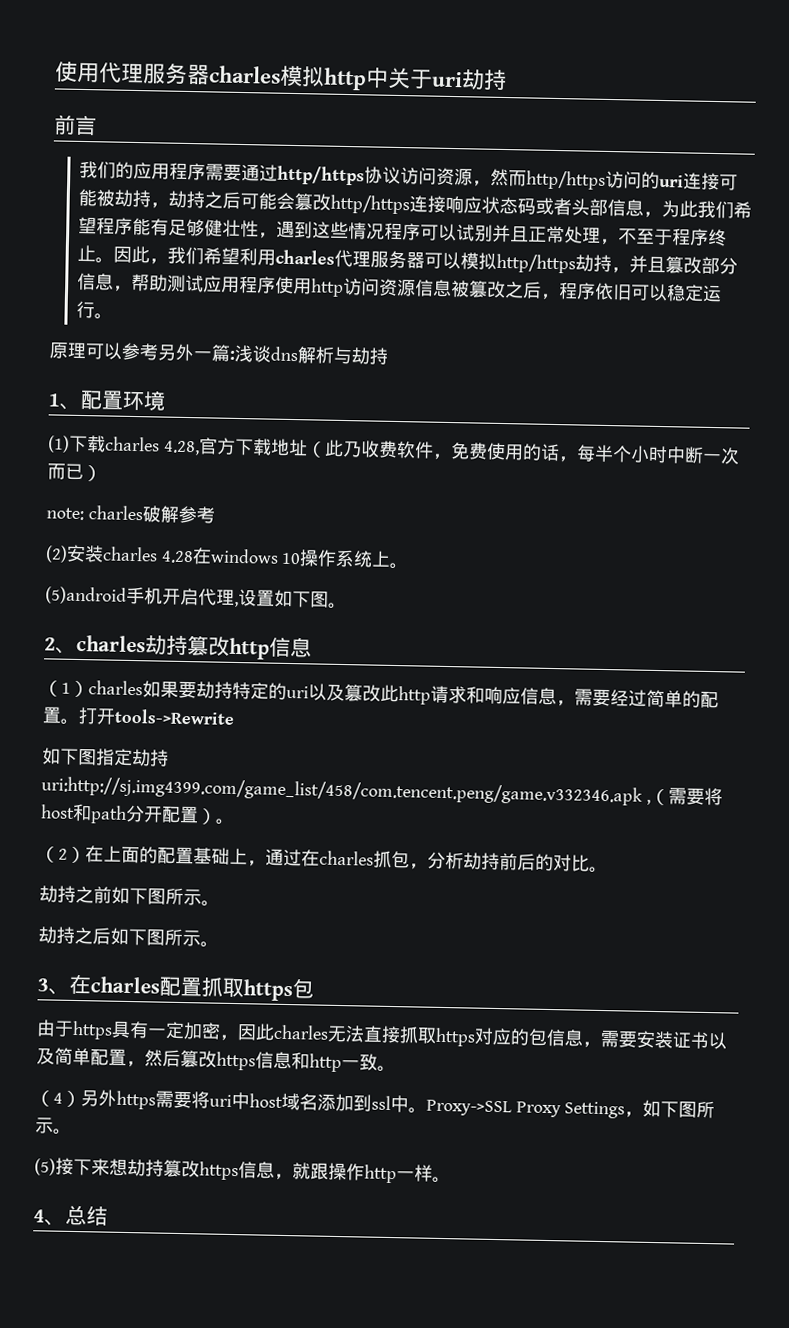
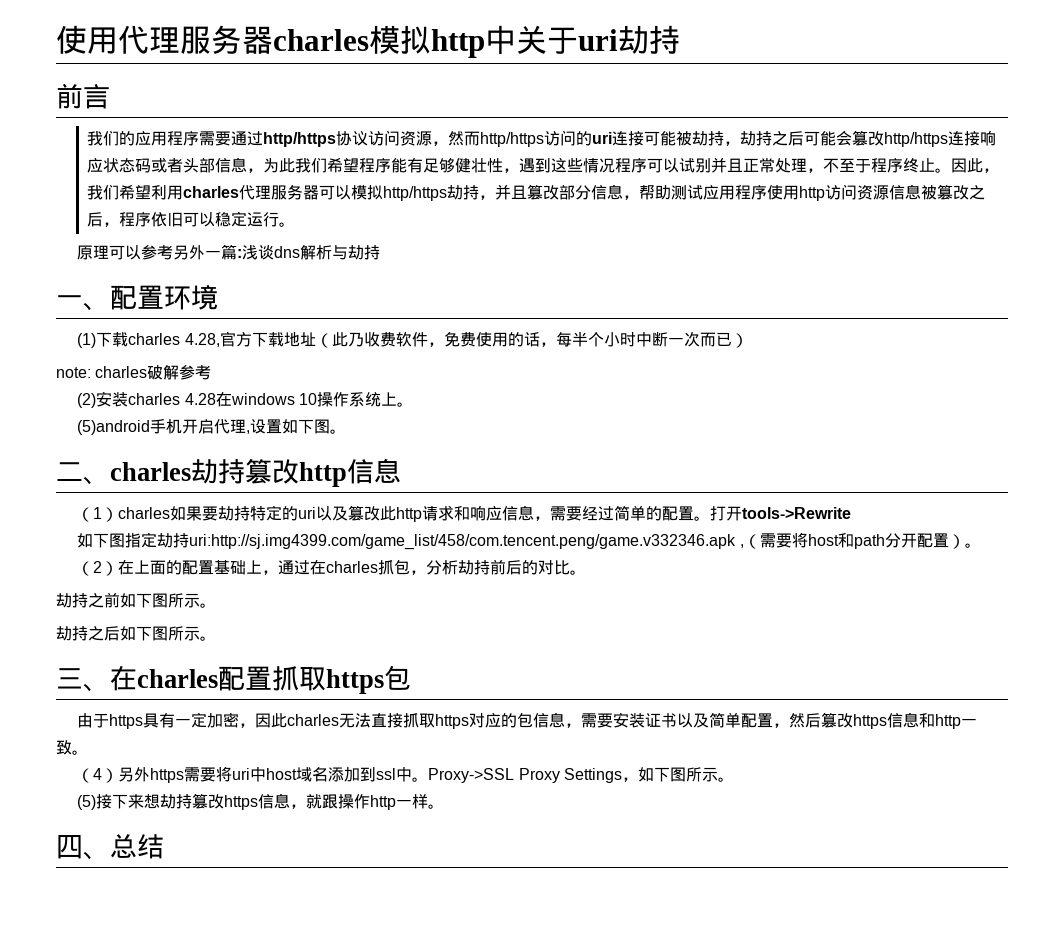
- 1、配置环境
+ 一、配置环境
- 2、charles劫持篡改http信息
+ 二、charles劫持篡改http信息
- 3、在charles配置抓取https包
+ 三、在charles配置抓取https包
- 4、总结
+ 四、总结

